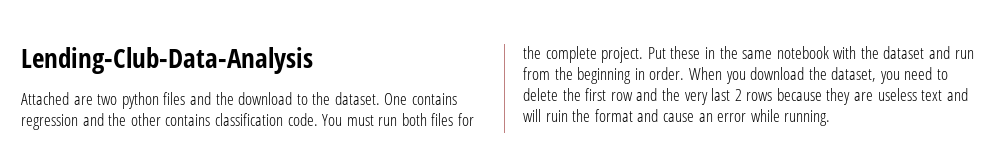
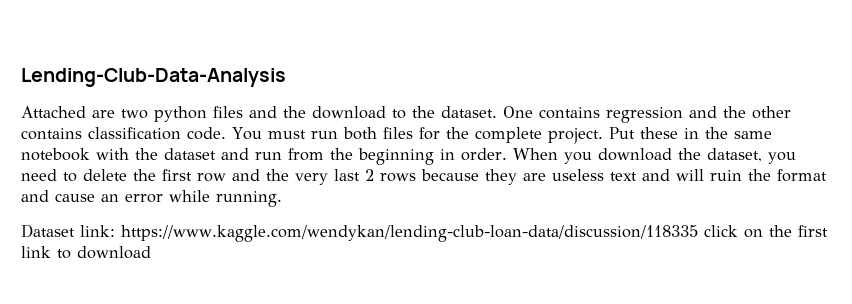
+ Dataset link: https://www.kaggle.com/wendykan/lending-club-loan-data/discussion/118335 click on the first link to download

